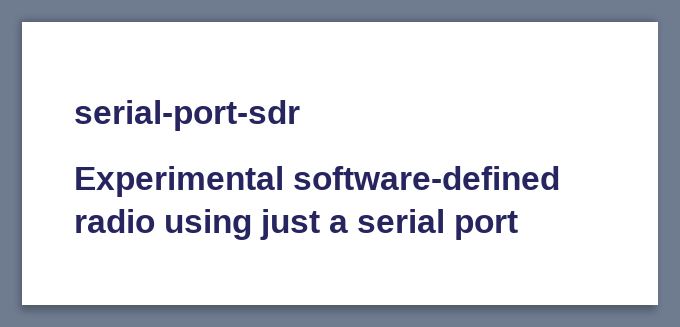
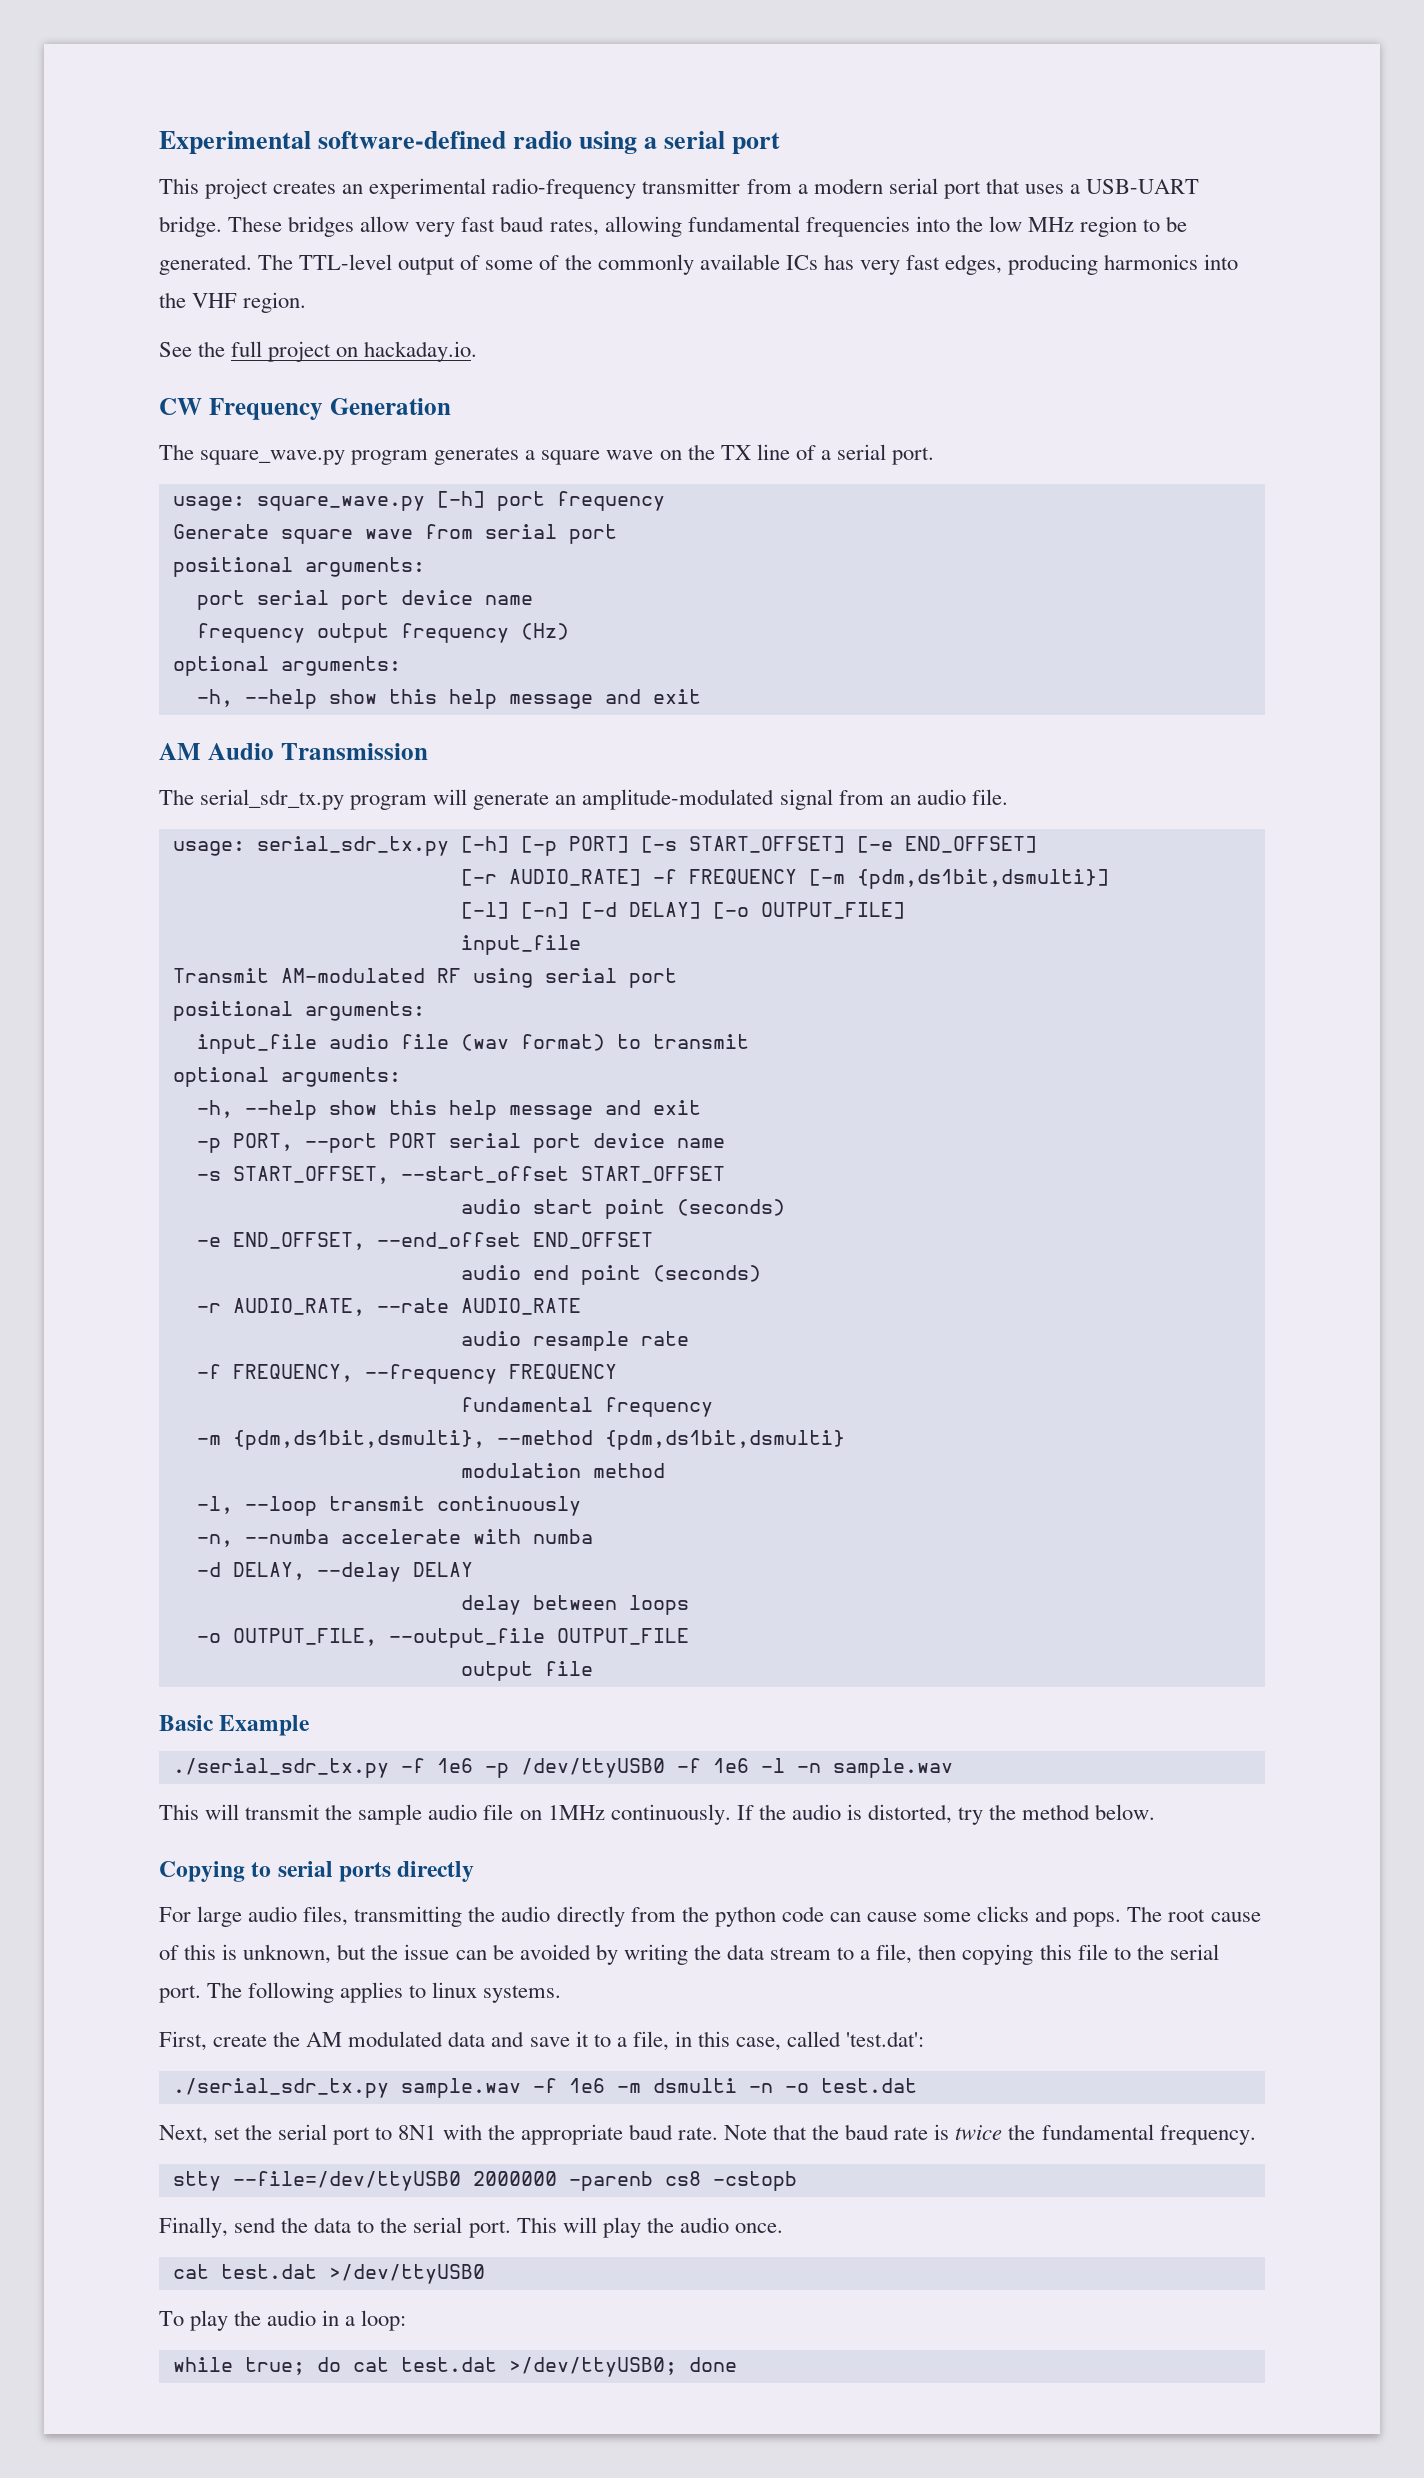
- serial-port-sdr
- Experimental software-defined radio using just a serial port
+ Experimental software-defined radio using a serial port
+ This project creates an experimental radio-frequency transmitter from a modern serial port that uses a USB-UART bridge. These bridges allow very fast baud rates, allowing fundamental frequencies into the low MHz region to be generated. The TTL-level output of some of the commonly available ICs has very fast edges, producing harmonics into the VHF region.
+ See the full project on hackaday.io.
+ CW Frequency Generation
+ The square_wave.py program generates a square wave on the TX line of a serial port.
+ usage: square_wave.py [-h] port frequency
+ Generate square wave from serial port
+ positional arguments:
+ port serial port device name
+ frequency output frequency (Hz)
+ optional arguments:
+ -h, --help show this help message and exit
+ AM Audio Transmission
+ The serial_sdr_tx.py program will generate an amplitude-modulated signal from an audio file.
+ usage: serial_sdr_tx.py [-h] [-p PORT] [-s START_OFFSET] [-e END_OFFSET]
+ [-r AUDIO_RATE] -f FREQUENCY [-m {pdm,ds1bit,dsmulti}]
+ [-l] [-n] [-d DELAY] [-o OUTPUT_FILE]
+ input_file
+ Transmit AM-modulated RF using serial port
+ positional arguments:
+ input_file audio file (wav format) to transmit
+ optional arguments:
+ -h, --help show this help message and exit
+ -p PORT, --port PORT serial port device name
+ -s START_OFFSET, --start_offset START_OFFSET
+ audio start point (seconds)
+ -e END_OFFSET, --end_offset END_OFFSET
+ audio end point (seconds)
+ -r AUDIO_RATE, --rate AUDIO_RATE
+ audio resample rate
+ -f FREQUENCY, --frequency FREQUENCY
+ fundamental frequency
+ -m {pdm,ds1bit,dsmulti}, --method {pdm,ds1bit,dsmulti}
+ modulation method
+ -l, --loop transmit continuously
+ -n, --numba accelerate with numba
+ -d DELAY, --delay DELAY
+ delay between loops
+ -o OUTPUT_FILE, --output_file OUTPUT_FILE
+ output file
+ Basic Example
+ ./serial_sdr_tx.py -f 1e6 -p /dev/ttyUSB0 -f 1e6 -l -n sample.wav
+ This will transmit the sample audio file on 1MHz continuously. If the audio is distorted, try the method below.
+ Copying to serial ports directly
+ For large audio files, transmitting the audio directly from the python code can cause some clicks and pops. The root cause of this is unknown, but the issue can be avoided by writing the data stream to a file, then copying this file to the serial port. The following applies to linux systems.
+ First, create the AM modulated data and save it to a file, in this case, called 'test.dat':
+ ./serial_sdr_tx.py sample.wav -f 1e6 -m dsmulti -n -o test.dat
+ Next, set the serial port to 8N1 with the appropriate baud rate. Note that the baud rate is twice the fundamental frequency.
+ stty --file=/dev/ttyUSB0 2000000 -parenb cs8 -cstopb
+ Finally, send the data to the serial port. This will play the audio once.
+ cat test.dat >/dev/ttyUSB0
+ To play the audio in a loop:
+ while true; do cat test.dat >/dev/ttyUSB0; done

